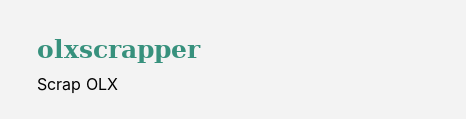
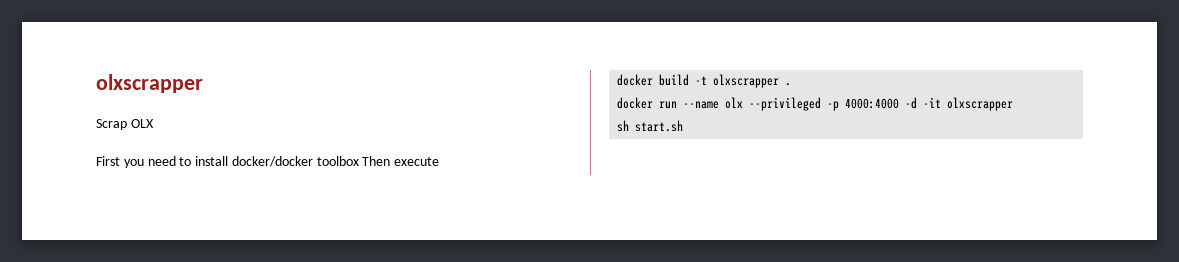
+ First you need to install docker/docker toolbox Then execute
+ docker build -t olxscrapper .
+ docker run --name olx --privileged -p 4000:4000 -d -it olxscrapper
+ sh start.sh

